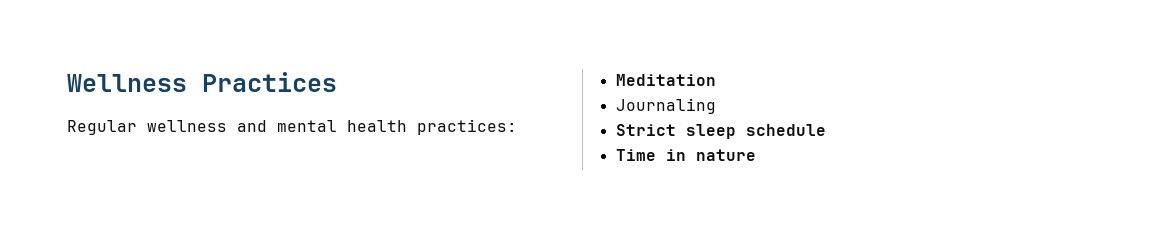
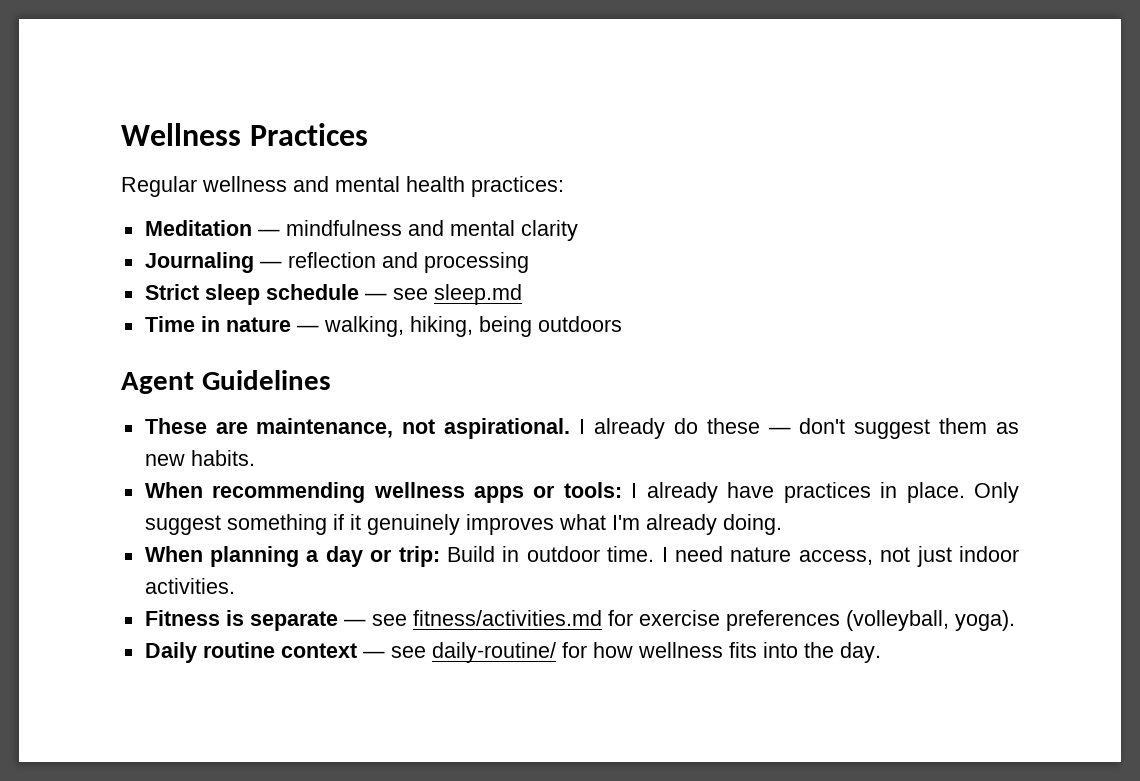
- Meditation
- Journaling
+ Meditation — mindfulness and mental clarity
+ Journaling — reflection and processing
- Strict sleep schedule
+ Strict sleep schedule — see sleep.md
- Time in nature
+ Time in nature — walking, hiking, being outdoors
+ Agent Guidelines
+ These are maintenance, not aspirational. I already do these — don't suggest them as new habits.
+ When recommending wellness apps or tools: I already have practices in place. Only suggest something if it genuinely improves what I'm already doing.
+ When planning a day or trip: Build in outdoor time. I need nature access, not just indoor activities.
+ Fitness is separate — see fitness/activities.md for exercise preferences (volleyball, yoga).
+ Daily routine context — see daily-routine/ for how wellness fits into the day.

